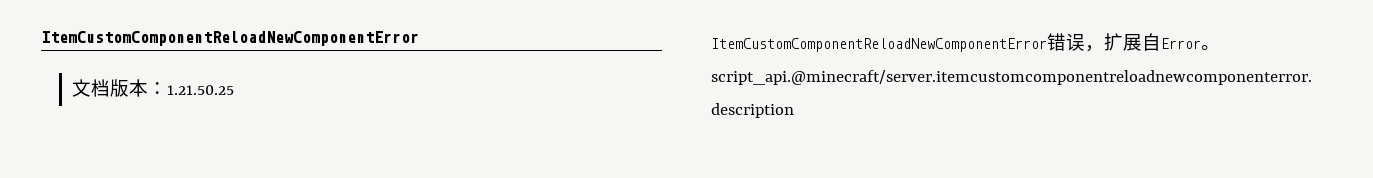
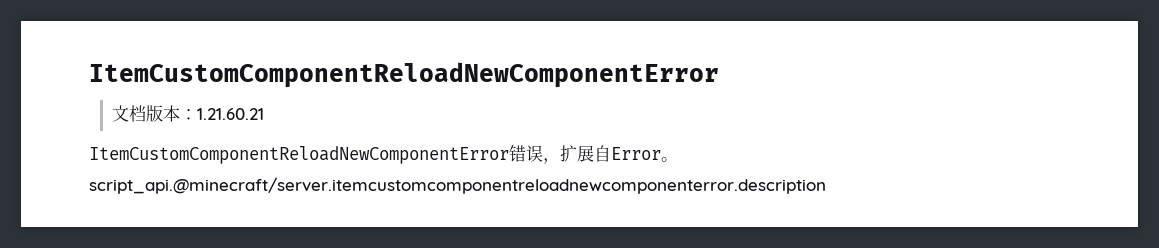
- 文档版本：1.21.50.25
+ 文档版本：1.21.60.21

